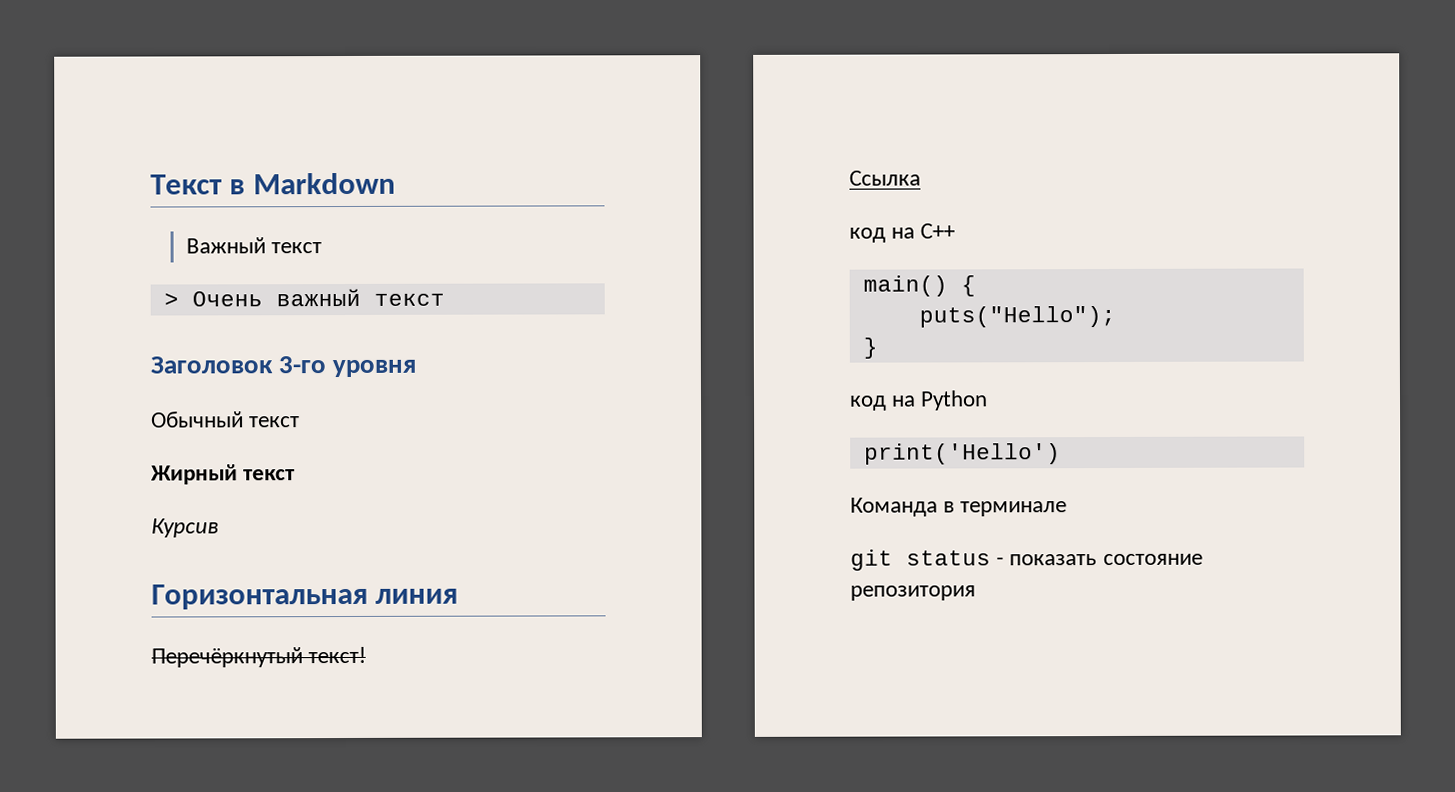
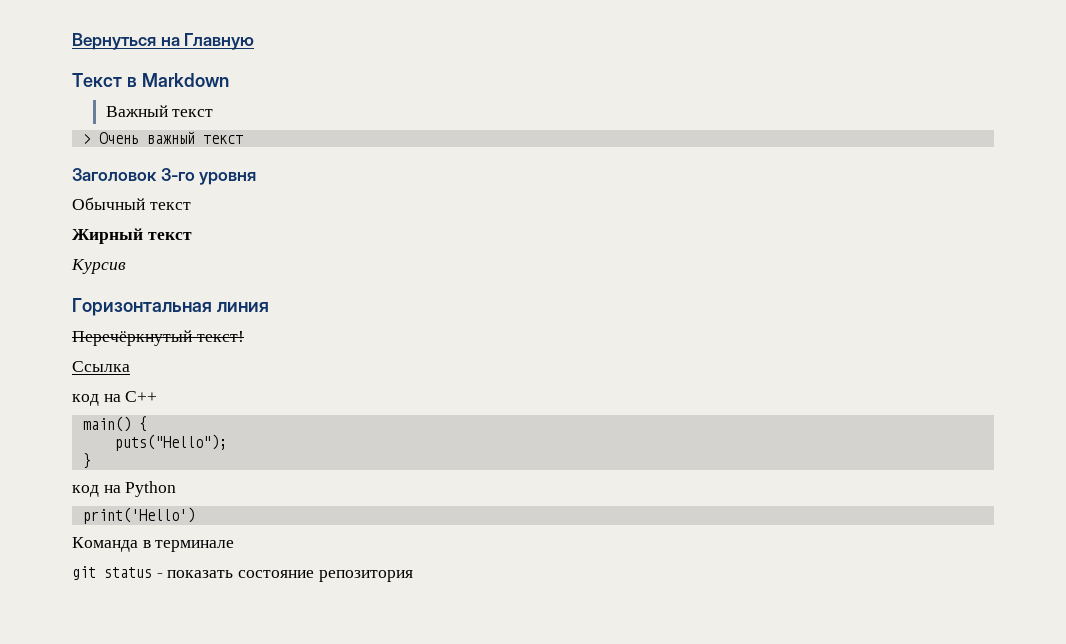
+ Вернуться на Главную

